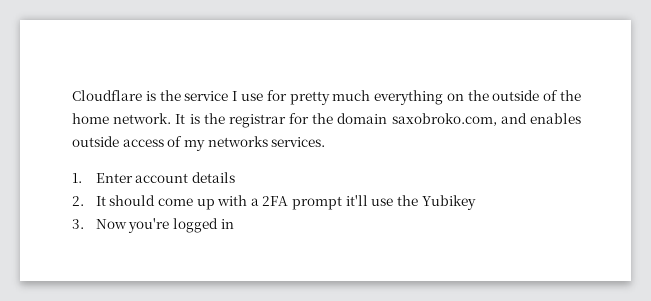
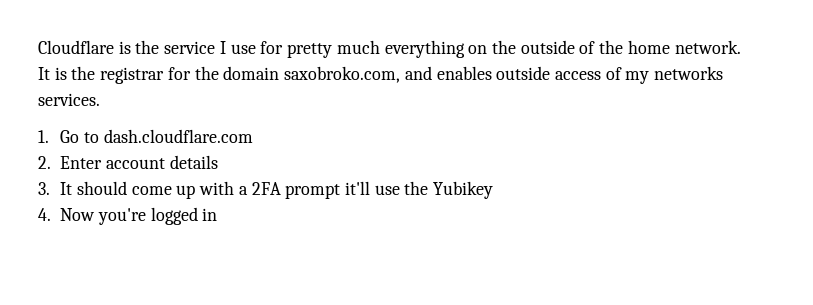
- 1. Enter account details
+ 1. Go to dash.cloudflare.com
+ 2. Enter account details
- 2. It should come up with a 2FA prompt it'll use the Yubikey
+ 3. It should come up with a 2FA prompt it'll use the Yubikey
- 3. Now you're logged in
+ 4. Now you're logged in

